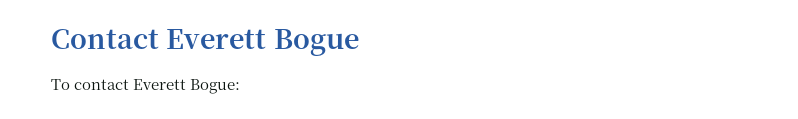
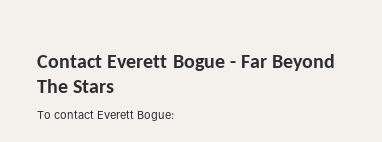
- Contact Everett Bogue
+ Contact Everett Bogue - Far Beyond The Stars

